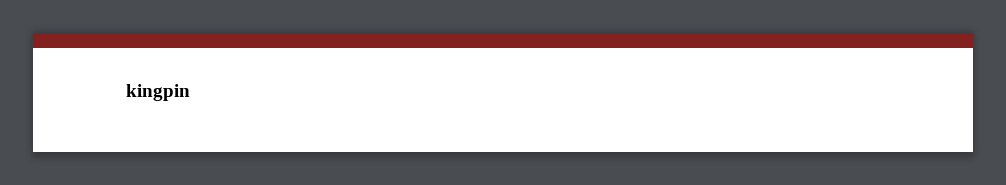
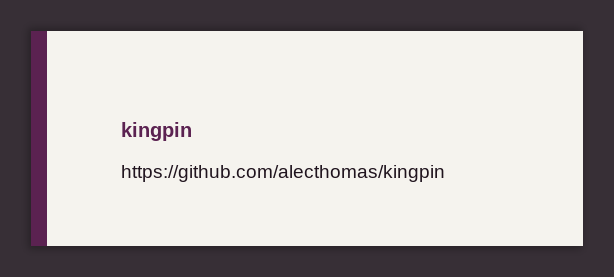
+ https://github.com/alecthomas/kingpin

